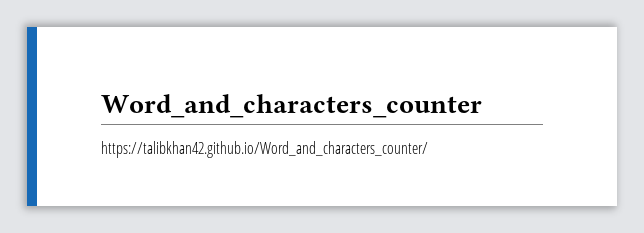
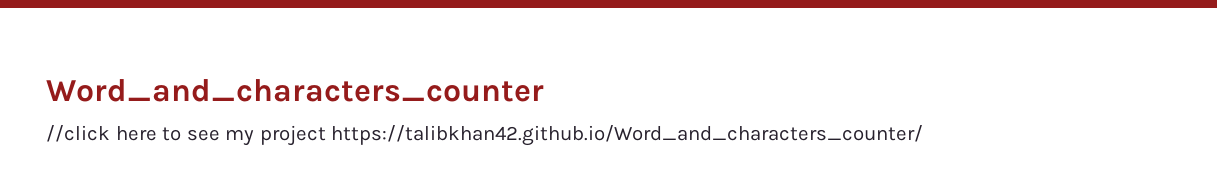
- https://talibkhan42.github.io/Word_and_characters_counter/
+ //click here to see my project https://talibkhan42.github.io/Word_and_characters_counter/

